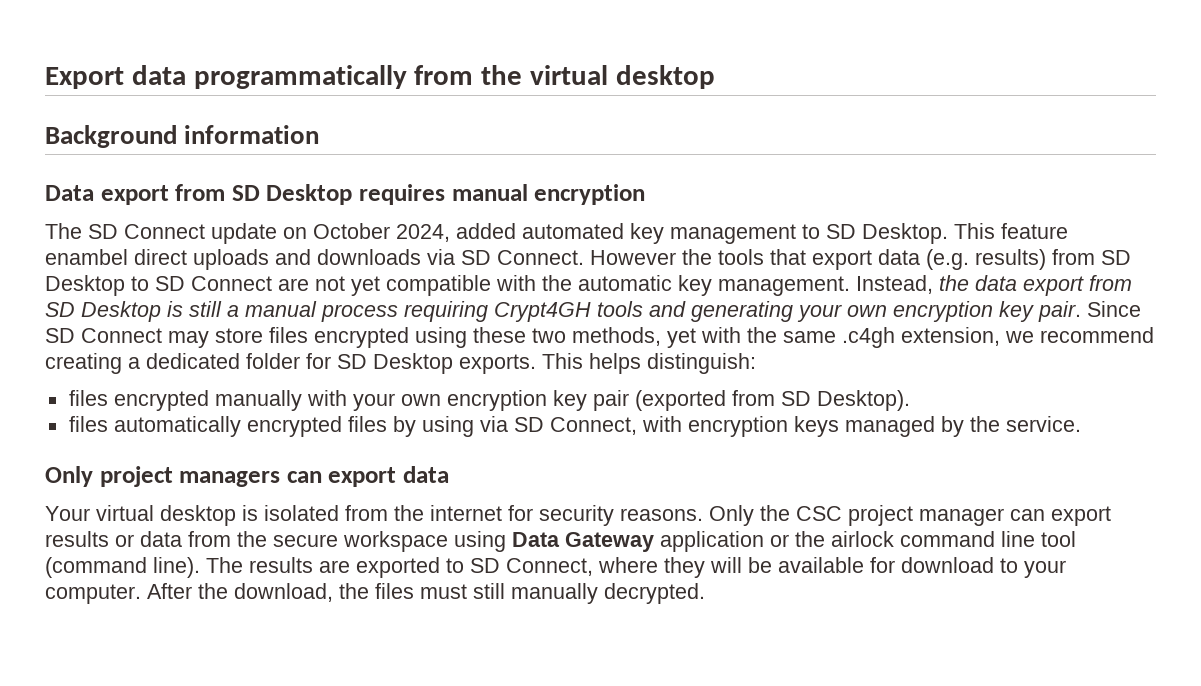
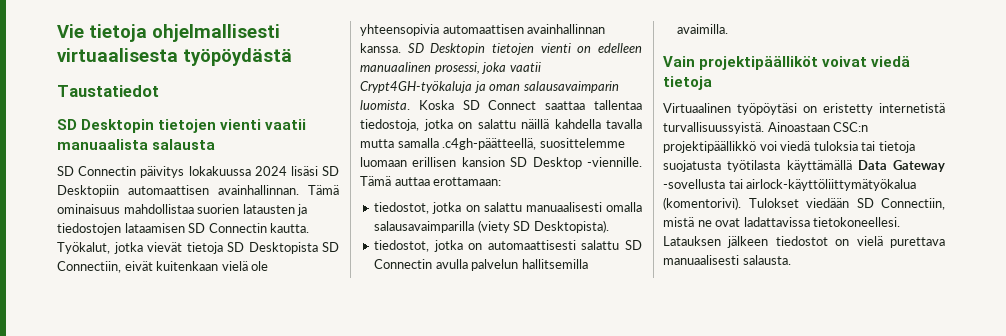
- Export data programmatically from the virtual desktop
- Background information
- Data export from SD Desktop requires manual encryption
- The SD Connect update on October 2024, added automated key management to SD Desktop. This feature enambel direct uploads and downloads via SD Connect. However the tools that export data (e.g. results) from SD Desktop to SD Connect are not yet compatible with the automatic key management. Instead, the data export from SD Desktop is still a manual process requiring Crypt4GH tools and generating your own encryption key pair. Since SD Connect may store files encrypted using these two methods, yet with the same .c4gh extension, we recommend creating a dedicated folder for SD Desktop exports. This helps distinguish:
- files encrypted manually with your own encryption key pair (exported from SD Desktop).
- files automatically encrypted files by using via SD Connect, with encryption keys managed by the service.
- Only project managers can export data
- Your virtual desktop is isolated from the internet for security reasons. Only the CSC project manager can export results or data from the secure workspace using Data Gateway application or the airlock command line tool (command line). The results are exported to SD Connect, where they will be available for download to your computer. After the download, the files must still manually decrypted.
+ Vie tietoja ohjelmallisesti virtuaalisesta työpöydästä
+ Taustatiedot
+ SD Desktopin tietojen vienti vaatii manuaalista salausta
+ SD Connectin päivitys lokakuussa 2024 lisäsi SD Desktopiin automaattisen avainhallinnan. Tämä ominaisuus mahdollistaa suorien latausten ja tiedostojen lataamisen SD Connectin kautta. Työkalut, jotka vievät tietoja SD Desktopista SD Connectiin, eivät kuitenkaan vielä ole yhteensopivia automaattisen avainhallinnan kanssa. SD Desktopin tietojen vienti on edelleen manuaalinen prosessi, joka vaatii Crypt4GH-työkaluja ja oman salausavaimparin luomista. Koska SD Connect saattaa tallentaa tiedostoja, jotka on salattu näillä kahdella tavalla mutta samalla .c4gh-päätteellä, suosittelemme luomaan erillisen kansion SD Desktop -viennille. Tämä auttaa erottamaan:
+ tiedostot, jotka on salattu manuaalisesti omalla salausavaimparilla (viety SD Desktopista).
+ tiedostot, jotka on automaattisesti salattu SD Connectin avulla palvelun hallitsemilla avaimilla.
+ Vain projektipäälliköt voivat viedä tietoja
+ Virtuaalinen työpöytäsi on eristetty internetistä turvallisuussyistä. Ainoastaan CSC:n projektipäällikkö voi viedä tuloksia tai tietoja suojatusta työtilasta käyttämällä Data Gateway -sovellusta tai airlock-käyttöliittymätyökalua (komentorivi). Tulokset viedään SD Connectiin, mistä ne ovat ladattavissa tietokoneellesi. Latauksen jälkeen tiedostot on vielä purettava manuaalisesti salausta.

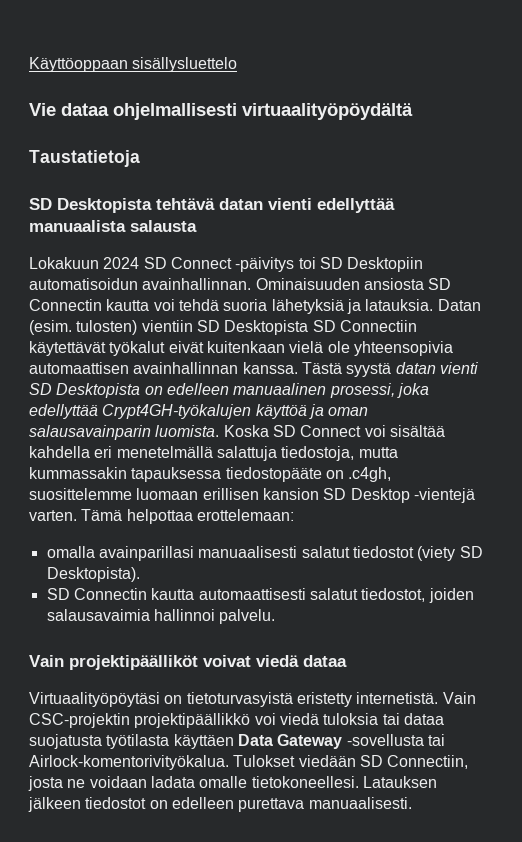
- Vie tietoja ohjelmallisesti virtuaalisesta työpöydästä
- Taustatiedot
- SD Desktopin tietojen vienti vaatii manuaalista salausta
- SD Connectin päivitys lokakuussa 2024 lisäsi SD Desktopiin automaattisen avainhallinnan. Tämä ominaisuus mahdollistaa suorien latausten ja tiedostojen lataamisen SD Connectin kautta. Työkalut, jotka vievät tietoja SD Desktopista SD Connectiin, eivät kuitenkaan vielä ole yhteensopivia automaattisen avainhallinnan kanssa.
+ Käyttöoppaan sisällysluettelo
+ Vie dataa ohjelmallisesti virtuaalityöpöydältä
+ Taustatietoja
+ SD Desktopista tehtävä datan vienti edellyttää manuaalista salausta
+ Lokakuun 2024 SD Connect -päivitys toi SD Desktopiin automatisoidun avainhallinnan. Ominaisuuden ansiosta SD Connectin kautta voi tehdä suoria lähetyksiä ja latauksia. Datan (esim. tulosten) vientiin SD Desktopista SD Connectiin käytettävät työkalut eivät kuitenkaan vielä ole yhteensopivia automaattisen avainhallinnan kanssa.
- SD Desktopin tietojen vienti on edelleen manuaalinen prosessi, joka vaatii Crypt4GH-työkaluja ja oman salausavaimparin luomista.
+ Tästä syystä datan vienti SD Desktopista on edelleen manuaalinen prosessi, joka edellyttää Crypt4GH-työkalujen käyttöä ja oman salausavainparin luomista.
- Koska SD Connect saattaa tallentaa tiedostoja, jotka on salattu näillä kahdella tavalla mutta samalla .c4gh-päätteellä, suosittelemme luomaan erillisen kansion SD Desktop -viennille. Tämä auttaa erottamaan:
- tiedostot, jotka on salattu manuaalisesti omalla salausavaimparilla (viety SD Desktopista).
- tiedostot, jotka on automaattisesti salattu SD Connectin avulla palvelun hallitsemilla avaimilla.
- Vain projektipäälliköt voivat viedä tietoja
- Virtuaalinen työpöytäsi on eristetty internetistä turvallisuussyistä. Ainoastaan CSC:n projektipäällikkö voi viedä tuloksia tai tietoja suojatusta työtilasta käyttämällä Data Gateway -sovellusta tai airlock-käyttöliittymätyökalua (komentorivi).
+ Koska SD Connect voi sisältää kahdella eri menetelmällä salattuja tiedostoja, mutta kummassakin tapauksessa tiedostopääte on .c4gh, suosittelemme luomaan erillisen kansion SD Desktop -vientejä varten. Tämä helpottaa erottelemaan:
+ omalla avainparillasi manuaalisesti salatut tiedostot (viety SD Desktopista).
+ SD Connectin kautta automaattisesti salatut tiedostot, joiden salausavaimia hallinnoi palvelu.
+ Vain projektipäälliköt voivat viedä dataa
+ Virtuaalityöpöytäsi on tietoturvasyistä eristetty internetistä. Vain CSC-projektin projektipäällikkö voi viedä tuloksia tai dataa suojatusta työtilasta käyttäen Data Gateway -sovellusta tai Airlock-komentorivityökalua.
- Tulokset viedään SD Connectiin, mistä ne ovat ladattavissa tietokoneellesi.
+ Tulokset viedään SD Connectiin, josta ne voidaan ladata omalle tietokoneellesi.
- Latauksen jälkeen tiedostot on vielä purettava manuaalisesti salausta.
+ Latauksen jälkeen tiedostot on edelleen purettava manuaalisesti.

